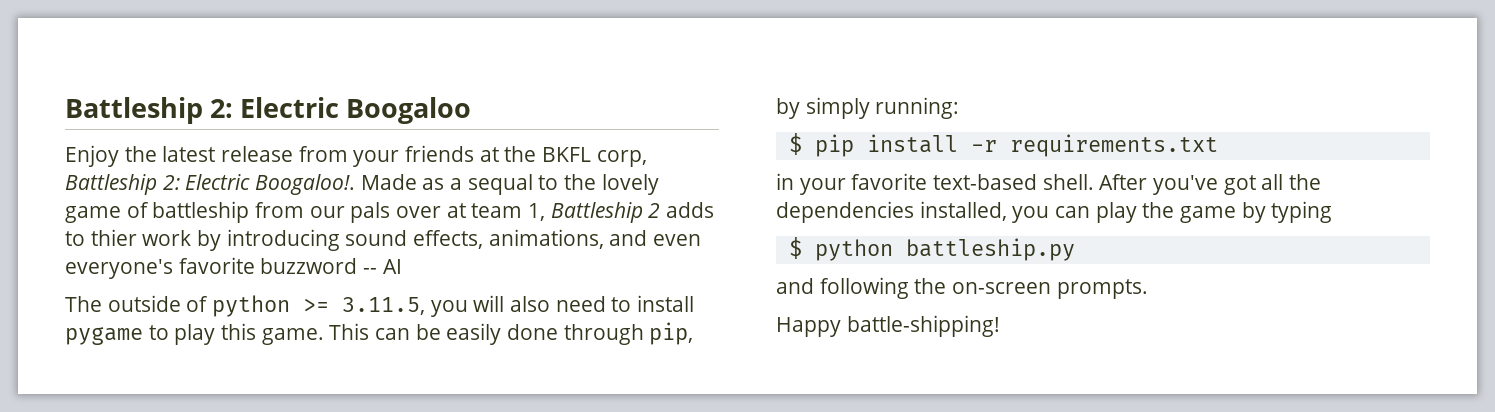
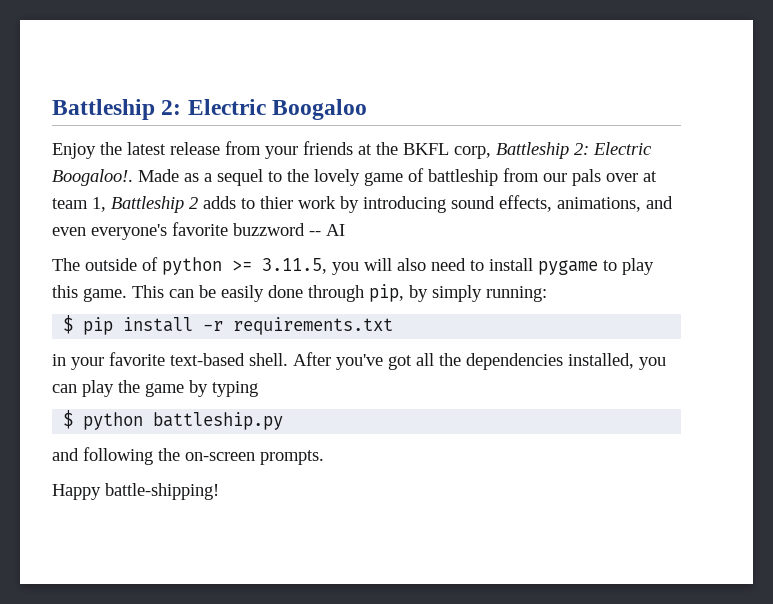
- Made as a sequal to the lovely game of battleship from our pals over at team 1, Battleship 2 adds to thier work by introducing sound effects, animations, and even everyone's favorite buzzword -- AI
+ Made as a sequel to the lovely game of battleship from our pals over at team 1, Battleship 2 adds to thier work by introducing sound effects, animations, and even everyone's favorite buzzword -- AI

